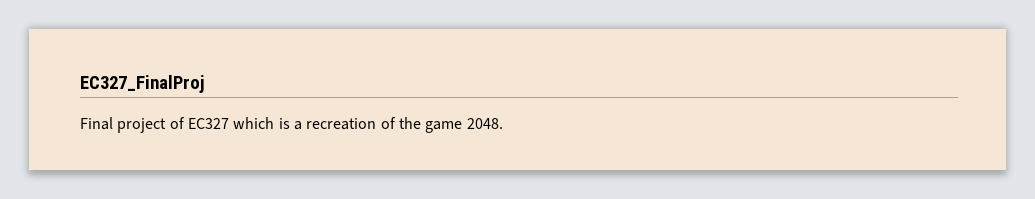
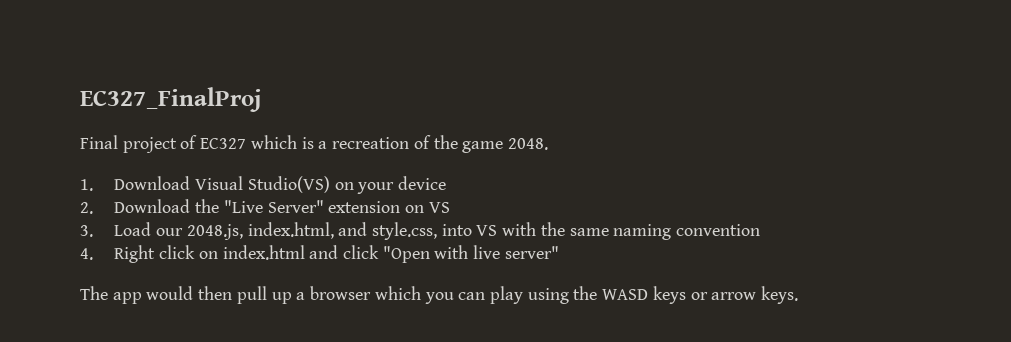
+ 1. Download Visual Studio(VS) on your device
+ 2. Download the "Live Server" extension on VS
+ 3. Load our 2048.js, index.html, and style.css, into VS with the same naming convention
+ 4. Right click on index.html and click "Open with live server"
+ The app would then pull up a browser which you can play using the WASD keys or arrow keys.

